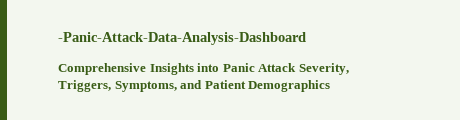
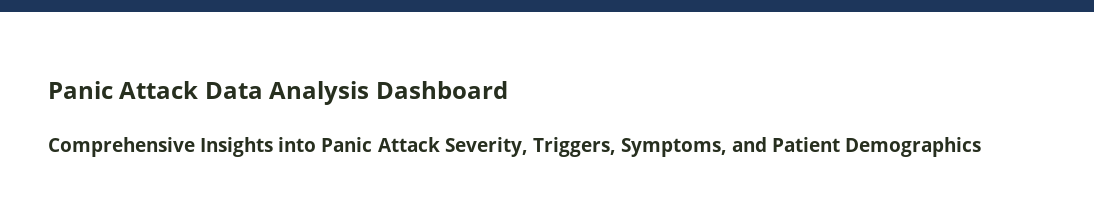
- -Panic-Attack-Data-Analysis-Dashboard
+ Panic Attack Data Analysis Dashboard

